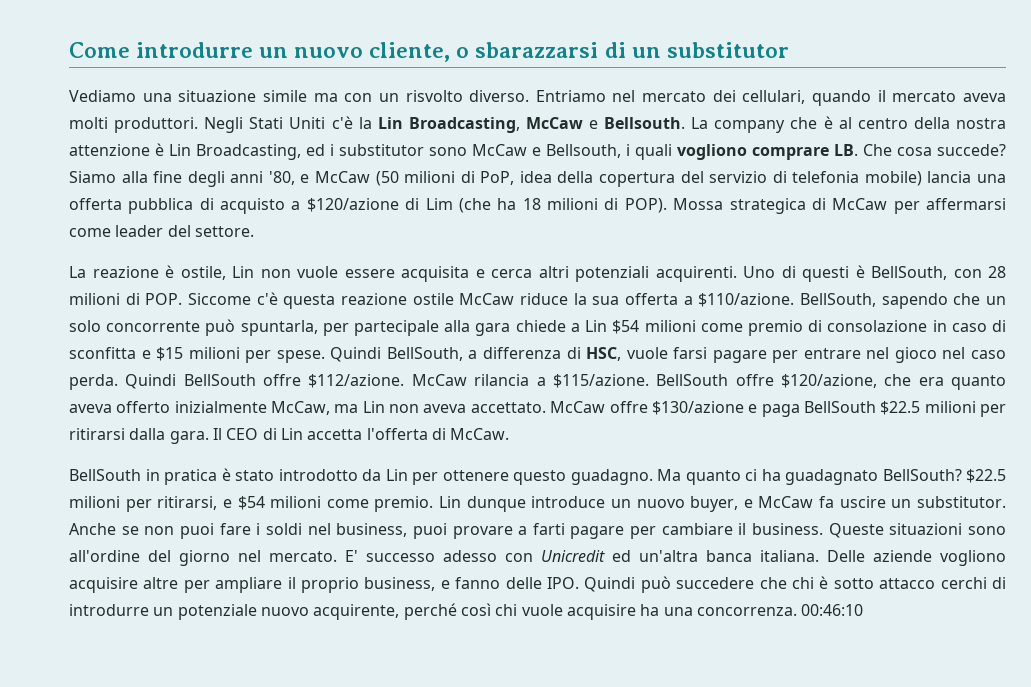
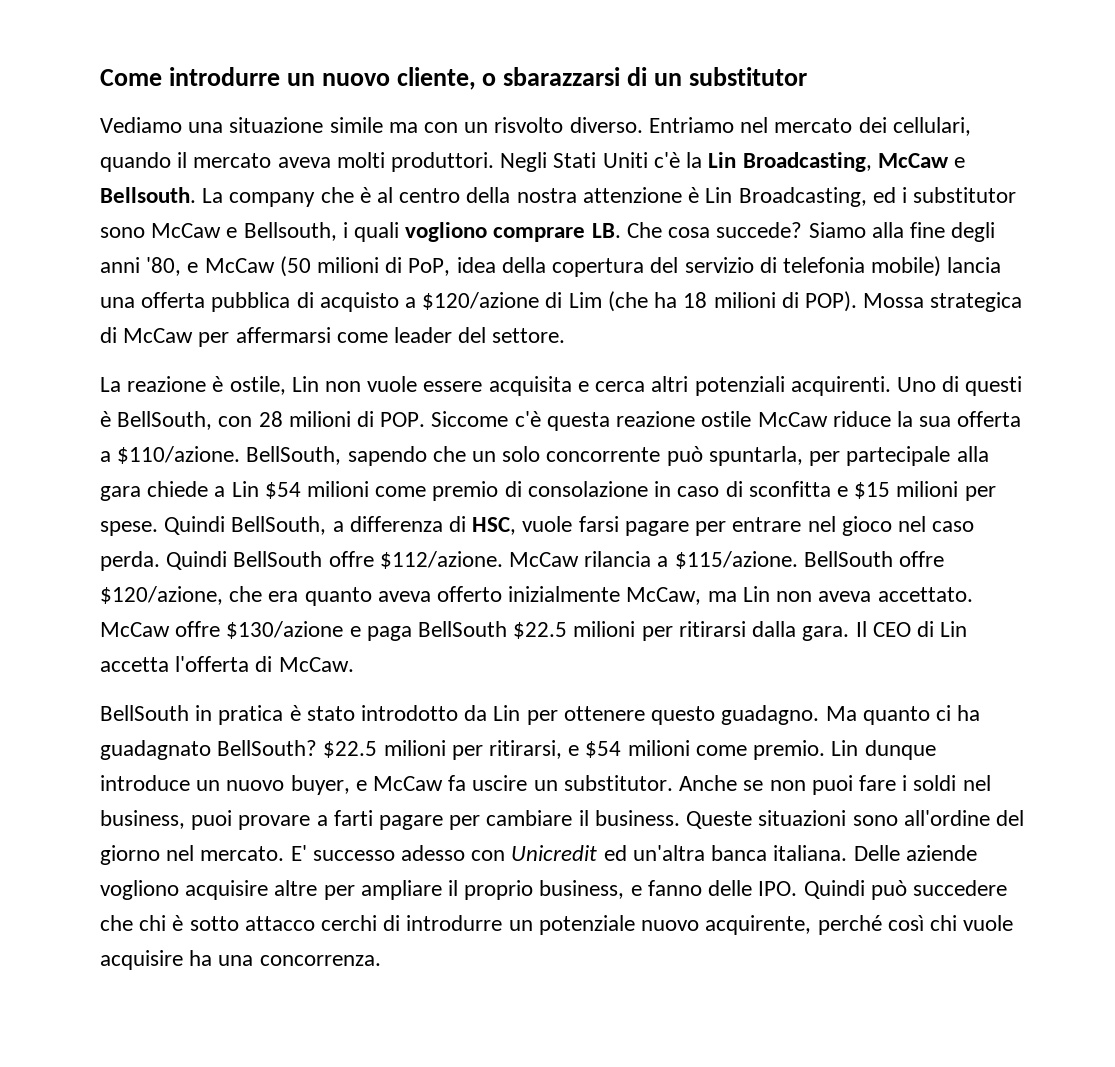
- 00:46:10

